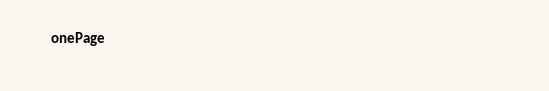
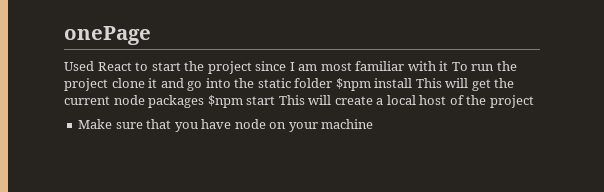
+ Used React to start the project since I am most familiar with it To run the project clone it and go into the static folder $npm install This will get the current node packages $npm start This will create a local host of the project
+ Make sure that you have node on your machine

